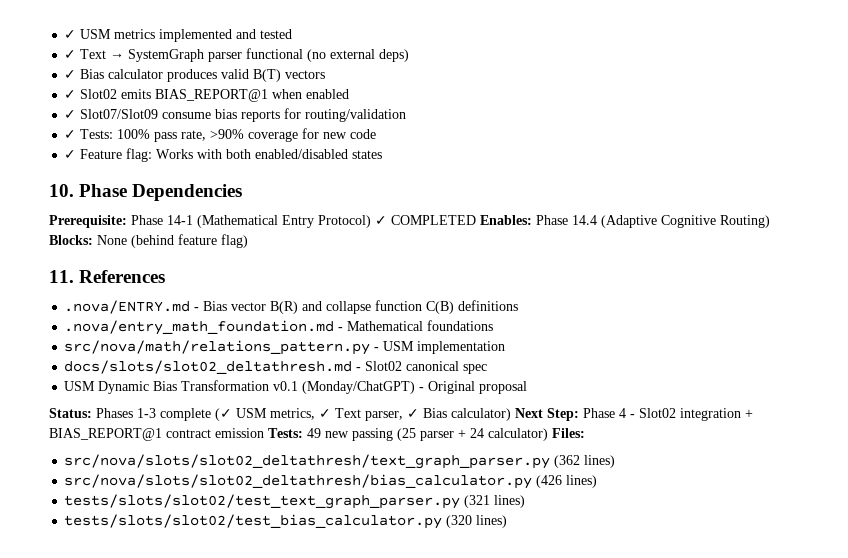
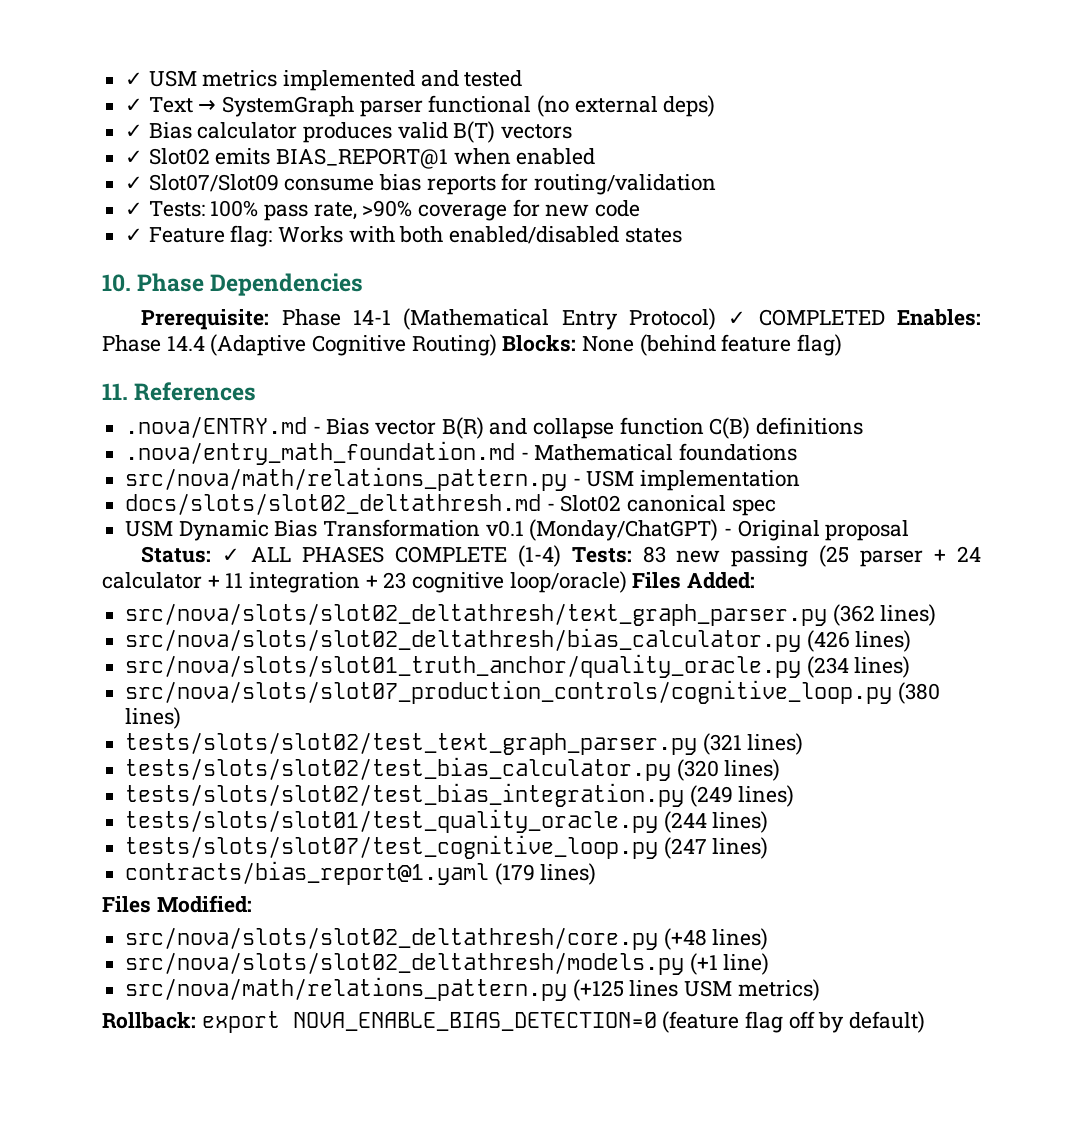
- Status: Phases 1-3 complete (✓ USM metrics, ✓ Text parser, ✓ Bias calculator) Next Step: Phase 4 - Slot02 integration + BIAS_REPORT@1 contract emission Tests: 49 new passing (25 parser + 24 calculator) Files:
+ Status: ✓ ALL PHASES COMPLETE (1-4) Tests: 83 new passing (25 parser + 24 calculator + 11 integration + 23 cognitive loop/oracle) Files Added:
+ src/nova/slots/slot01_truth_anchor/quality_oracle.py (234 lines)
+ src/nova/slots/slot07_production_controls/cognitive_loop.py (380 lines)
+ tests/slots/slot02/test_bias_integration.py (249 lines)
+ tests/slots/slot01/test_quality_oracle.py (244 lines)
+ tests/slots/slot07/test_cognitive_loop.py (247 lines)
+ contracts/bias_report@1.yaml (179 lines)
+ Files Modified:
+ src/nova/slots/slot02_deltathresh/core.py (+48 lines)
+ src/nova/slots/slot02_deltathresh/models.py (+1 line)
+ src/nova/math/relations_pattern.py (+125 lines USM metrics)
+ Rollback: export NOVA_ENABLE_BIAS_DETECTION=0 (feature flag off by default)

